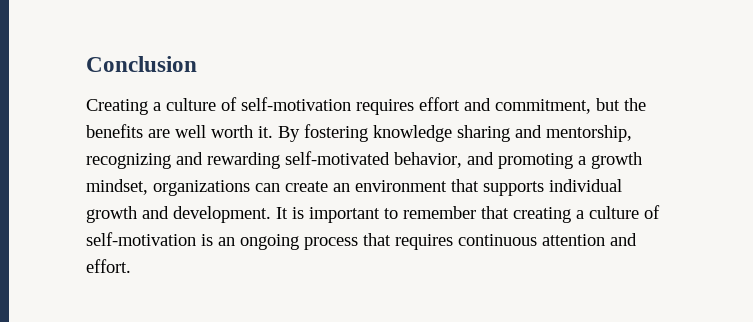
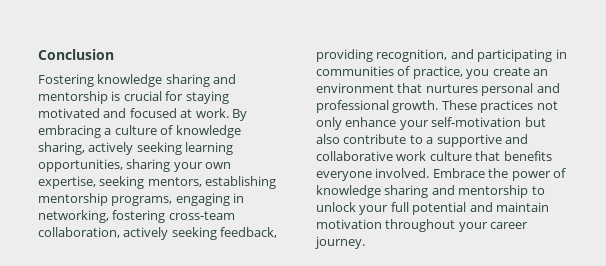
- Creating a culture of self-motivation requires effort and commitment, but the benefits are well worth it. By fostering knowledge sharing and mentorship, recognizing and rewarding self-motivated behavior, and promoting a growth mindset, organizations can create an environment that supports individual growth and development. It is important to remember that creating a culture of self-motivation is an ongoing process that requires continuous attention and effort.
+ Fostering knowledge sharing and mentorship is crucial for staying motivated and focused at work. By embracing a culture of knowledge sharing, actively seeking learning opportunities, sharing your own expertise, seeking mentors, establishing mentorship programs, engaging in networking, fostering cross-team collaboration, actively seeking feedback, providing recognition, and participating in communities of practice, you create an environment that nurtures personal and professional growth. These practices not only enhance your self-motivation but also contribute to a supportive and collaborative work culture that benefits everyone involved. Embrace the power of knowledge sharing and mentorship to unlock your full potential and maintain motivation throughout your career journey.

